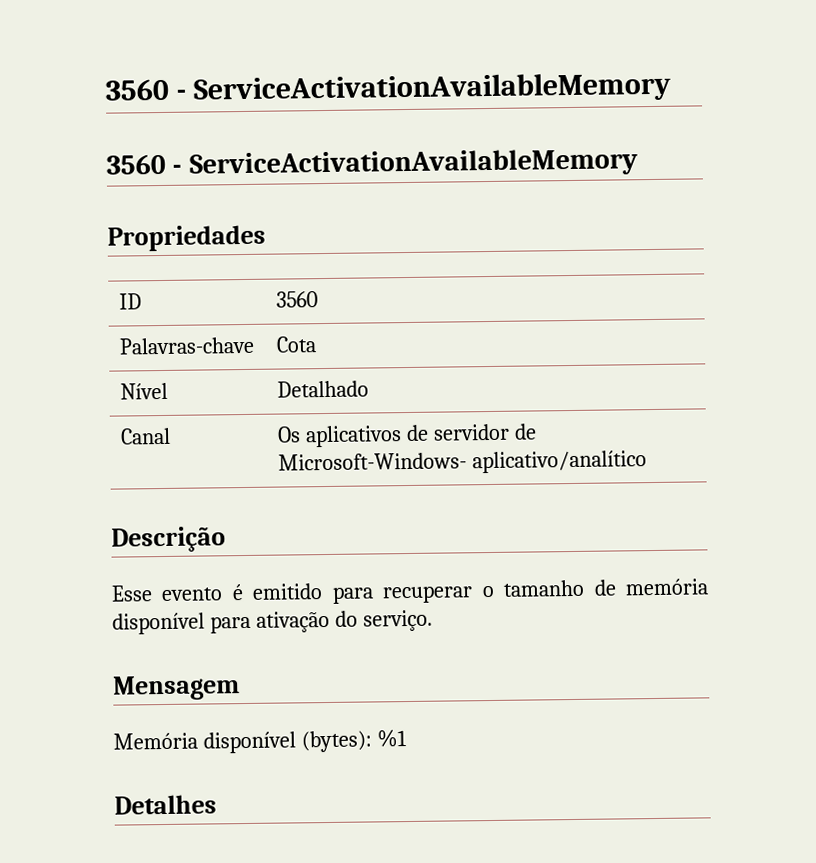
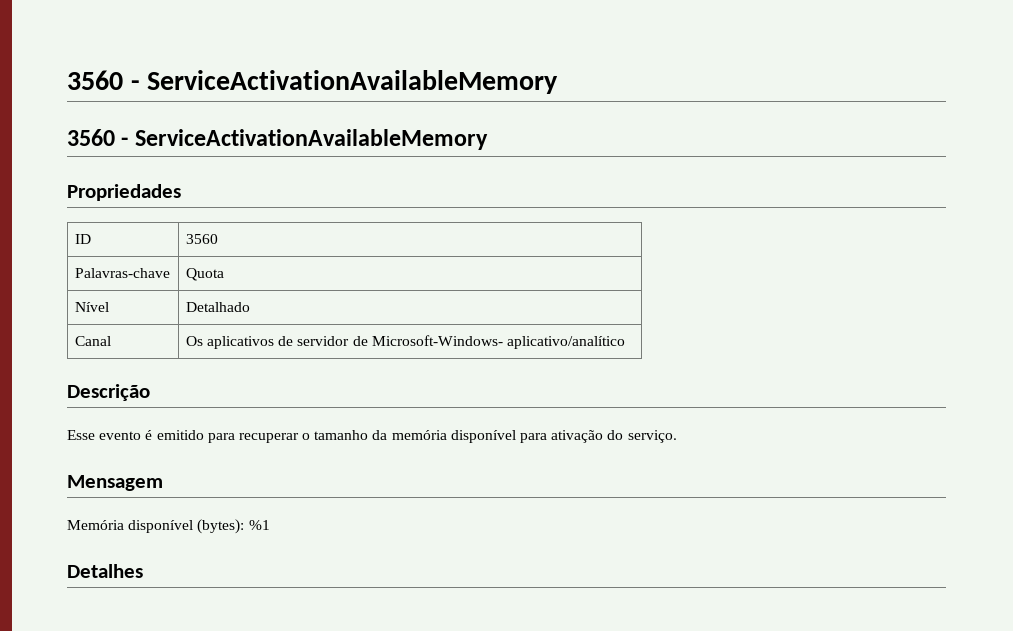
- Palavras-chave | Cota
+ Palavras-chave | Quota
- Esse evento é emitido para recuperar o tamanho de memória disponível para ativação do serviço.
+ Esse evento é emitido para recuperar o tamanho da memória disponível para ativação do serviço.

